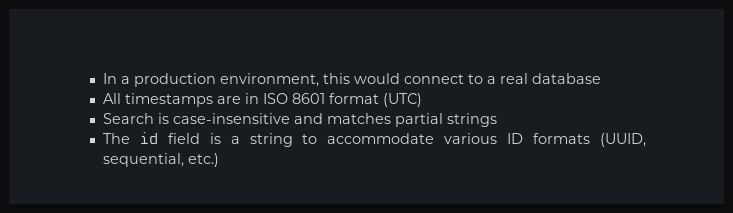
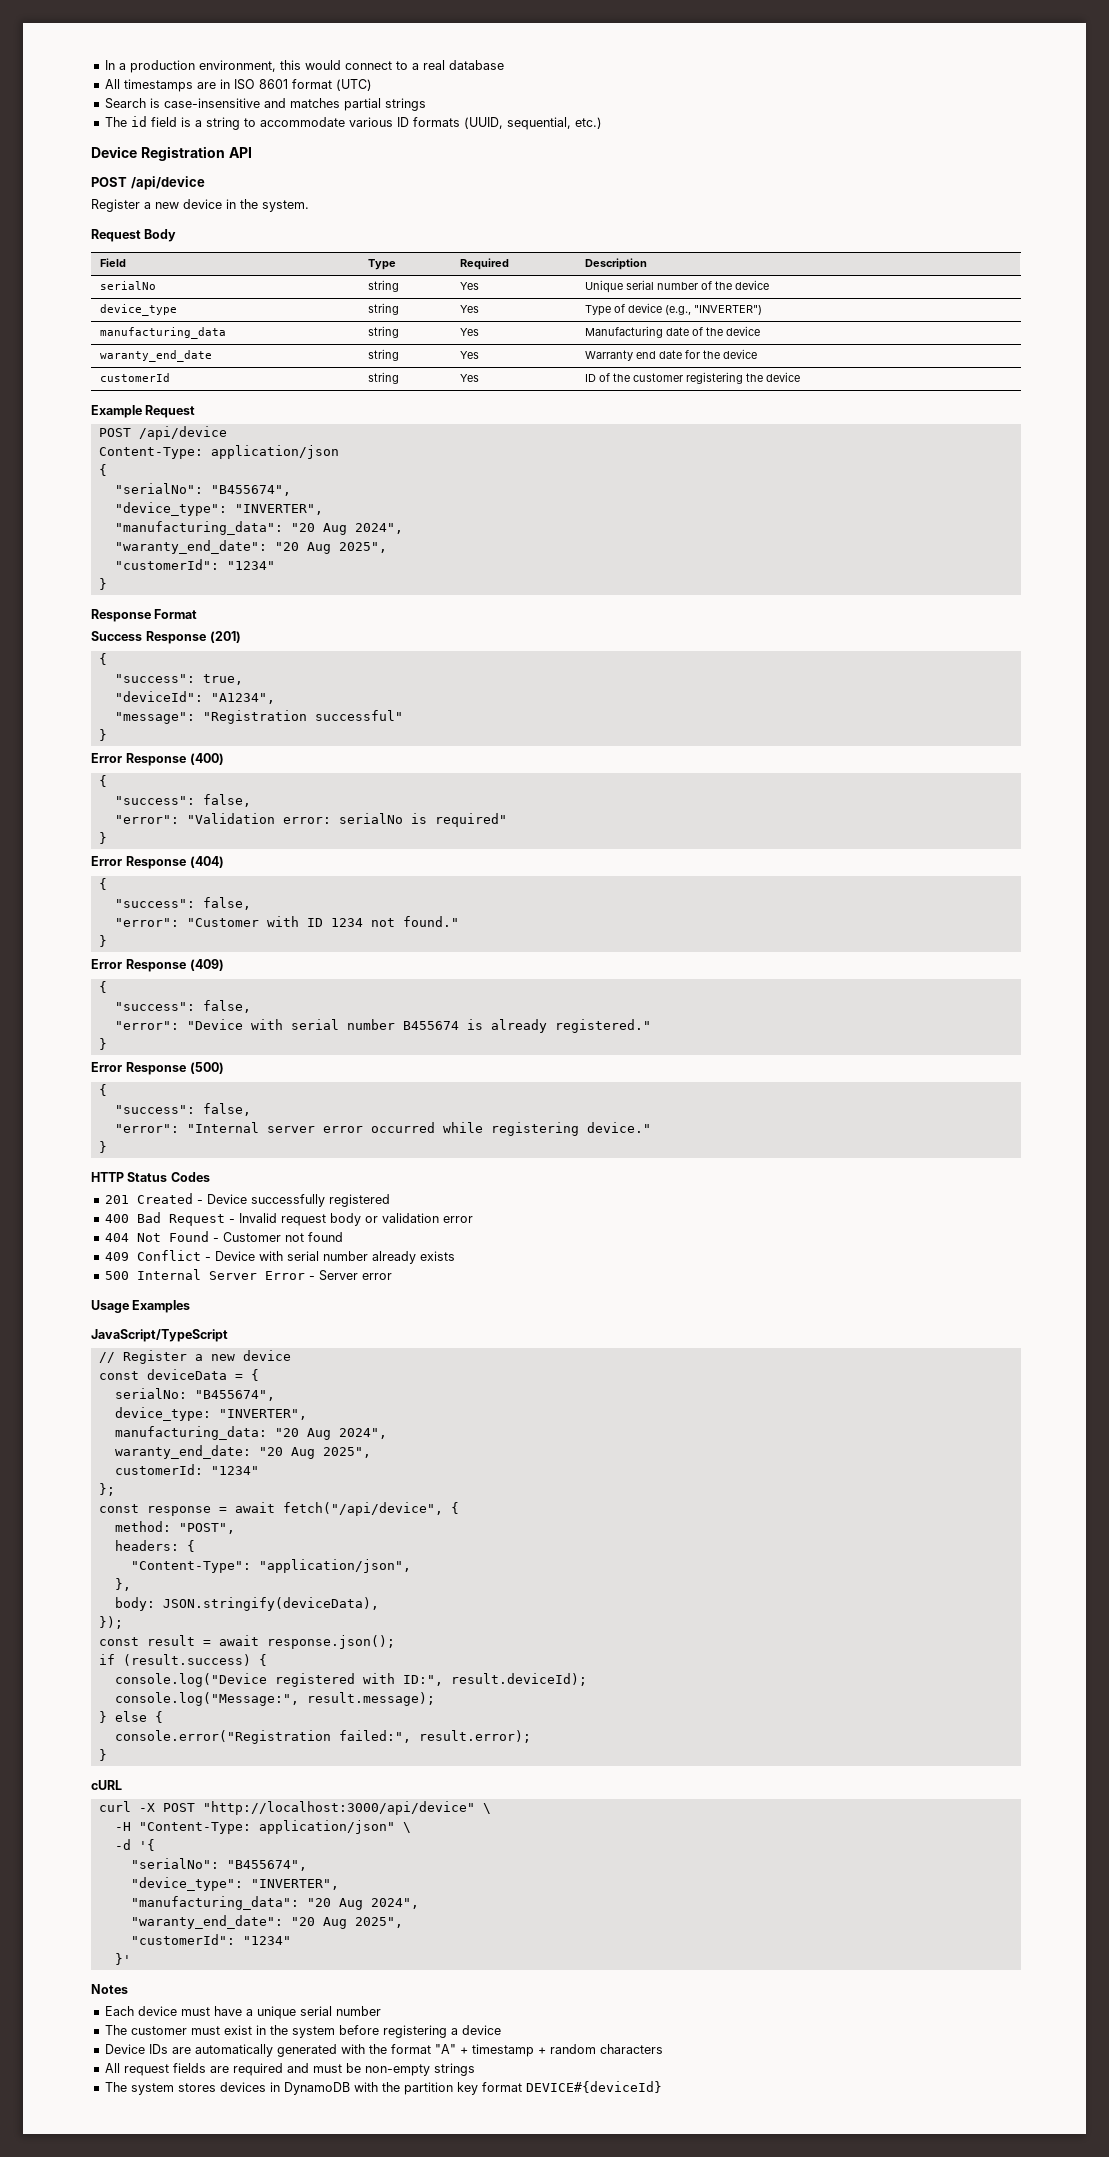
+ Device Registration API
+ POST /api/device
+ Register a new device in the system.
+ Request Body
+ Field | Type | Required | Description
+ serialNo | string | Yes | Unique serial number of the device
+ device_type | string | Yes | Type of device (e.g., "INVERTER")
+ manufacturing_data | string | Yes | Manufacturing date of the device
+ waranty_end_date | string | Yes | Warranty end date for the device
+ customerId | string | Yes | ID of the customer registering the device
+ Example Request
+ POST /api/device
+ Content-Type: application/json
+ {
+ "serialNo": "B455674",
+ "device_type": "INVERTER",
+ "manufacturing_data": "20 Aug 2024",
+ "waranty_end_date": "20 Aug 2025",
+ "customerId": "1234"
+ }
+ Response Format
+ Success Response (201)
+ {
+ "success": true,
+ "deviceId": "A1234",
+ "message": "Registration successful"
+ }
+ Error Response (400)
+ {
+ "success": false,
+ "error": "Validation error: serialNo is required"
+ }
+ Error Response (404)
+ {
+ "success": false,
+ "error": "Customer with ID 1234 not found."
+ }
+ Error Response (409)
+ {
+ "success": false,
+ "error": "Device with serial number B455674 is already registered."
+ }
+ Error Response (500)
+ {
+ "success": false,
+ "error": "Internal server error occurred while registering device."
+ }
+ HTTP Status Codes
+ 201 Created - Device successfully registered
+ 400 Bad Request - Invalid request body or validation error
+ 404 Not Found - Customer not found
+ 409 Conflict - Device with serial number already exists
+ 500 Internal Server Error - Server error
+ Usage Examples
+ JavaScript/TypeScript
+ // Register a new device
+ const deviceData = {
+ serialNo: "B455674",
+ device_type: "INVERTER",
+ manufacturing_data: "20 Aug 2024",
+ waranty_end_date: "20 Aug 2025",
+ customerId: "1234"
+ };
+ const response = await fetch("/api/device", {
+ method: "POST",
+ headers: {
+ "Content-Type": "application/json",
+ },
+ body: JSON.stringify(deviceData),
+ });
+ const result = await response.json();
+ if (result.success) {
+ console.log("Device registered with ID:", result.deviceId);
+ console.log("Message:", result.message);
+ } else {
+ console.error("Registration failed:", result.error);
+ }
+ cURL
+ curl -X POST "http://localhost:3000/api/device" \
+ -H "Content-Type: application/json" \
+ -d '{
+ "serialNo": "B455674",
+ "device_type": "INVERTER",
+ "manufacturing_data": "20 Aug 2024",
+ "waranty_end_date": "20 Aug 2025",
+ "customerId": "1234"
+ }'
+ Notes
+ Each device must have a unique serial number
+ The customer must exist in the system before registering a device
+ Device IDs are automatically generated with the format "A" + timestamp + random characters
+ All request fields are required and must be non-empty strings
+ The system stores devices in DynamoDB with the partition key format DEVICE#{deviceId}

